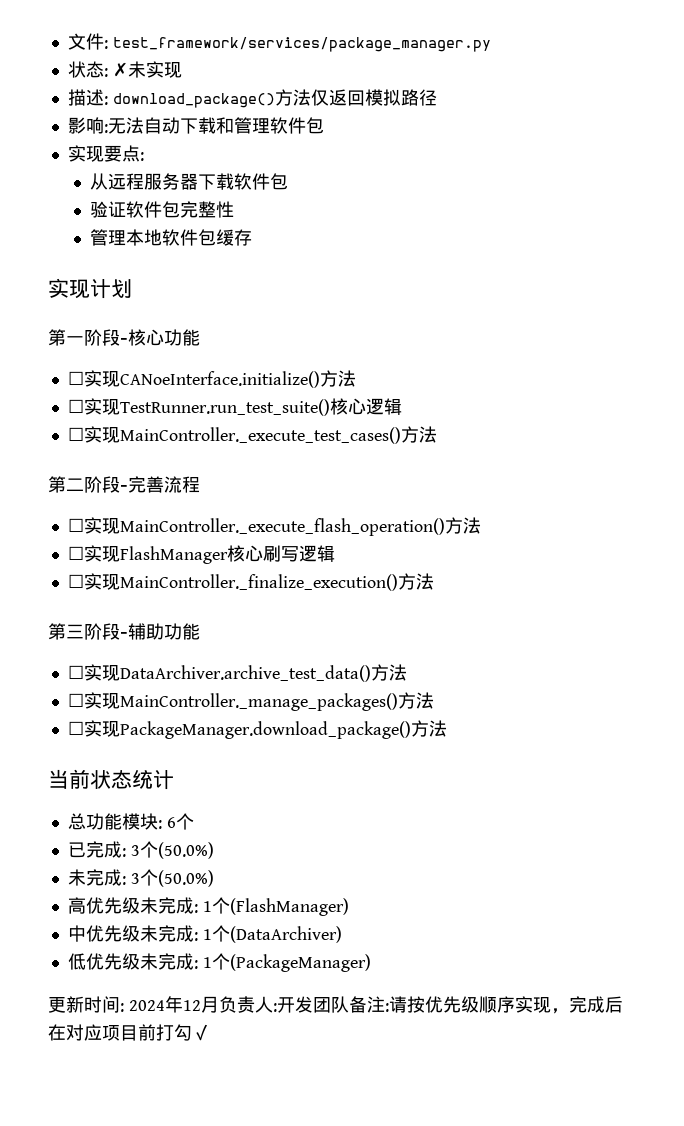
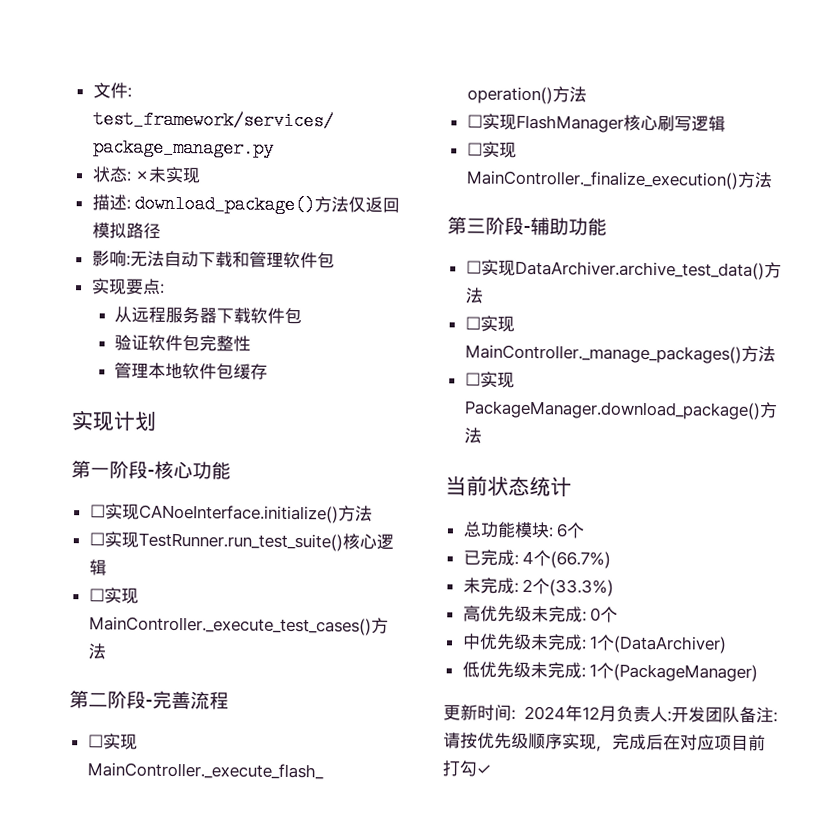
- 已完成: 3个(50.0%)
- 未完成: 3个(50.0%)
+ 已完成: 4个(66.7%)
+ 未完成: 2个(33.3%)
- 高优先级未完成: 1个(FlashManager)
+ 高优先级未完成: 0个

